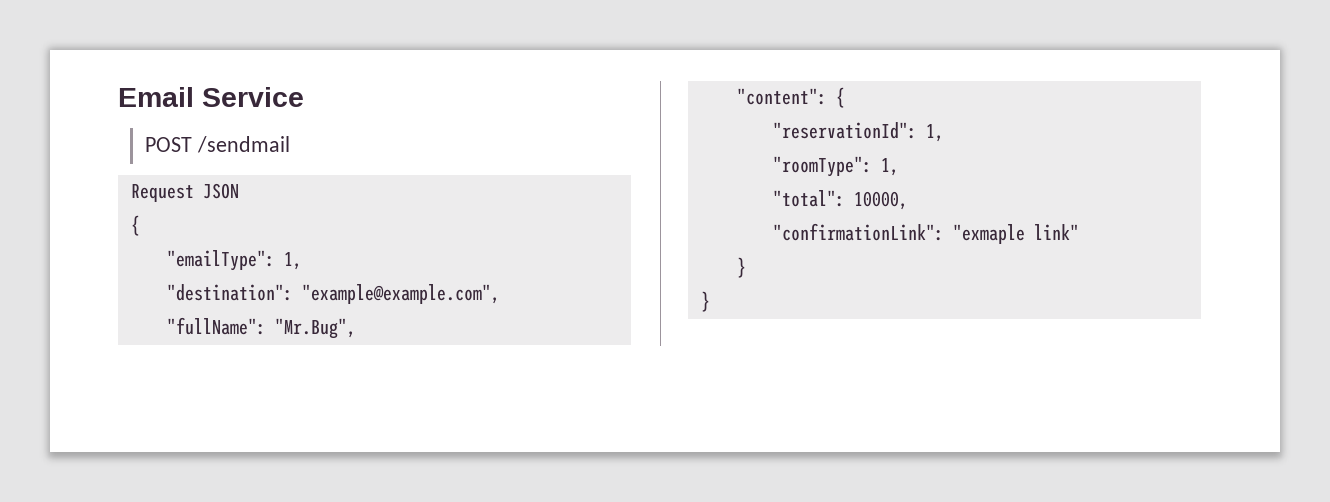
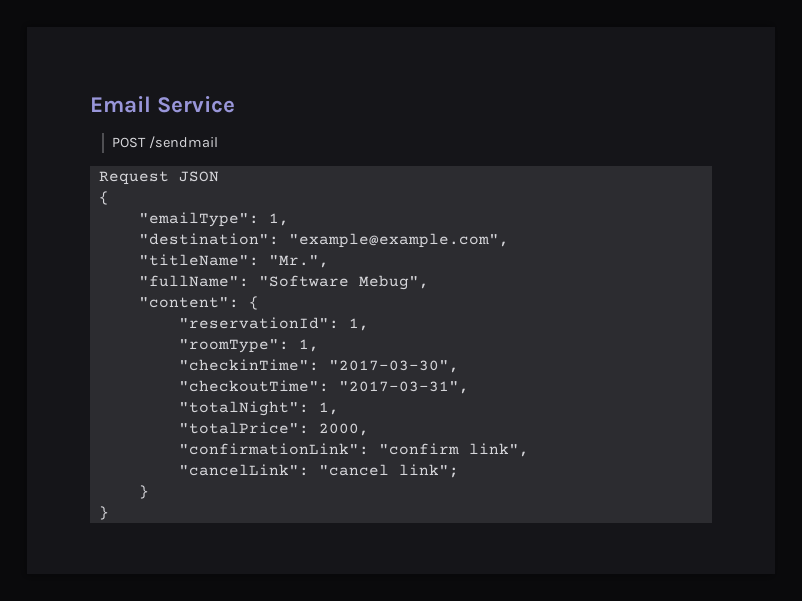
+ "titleName": "Mr.",
- "fullName": "Mr.Bug",
+ "fullName": "Software Mebug",
- "total": 10000,
- "confirmationLink": "exmaple link"
+ "checkinTime": "2017-03-30",
+ "checkoutTime": "2017-03-31",
+ "totalNight": 1,
+ "totalPrice": 2000,
+ "confirmationLink": "confirm link",
+ "cancelLink": "cancel link";

